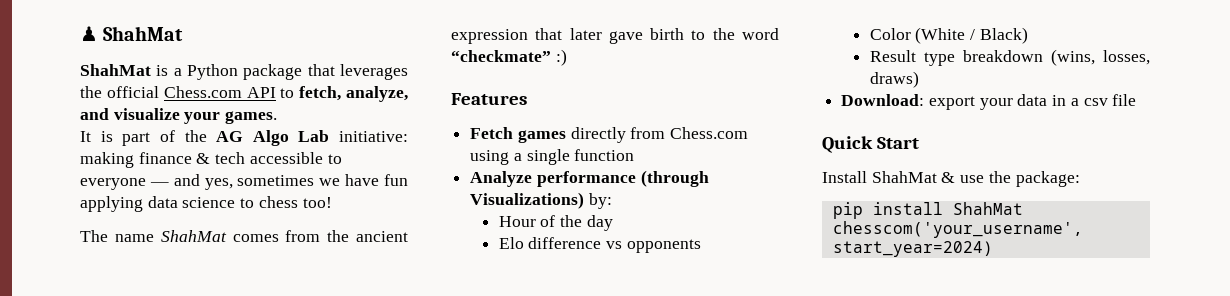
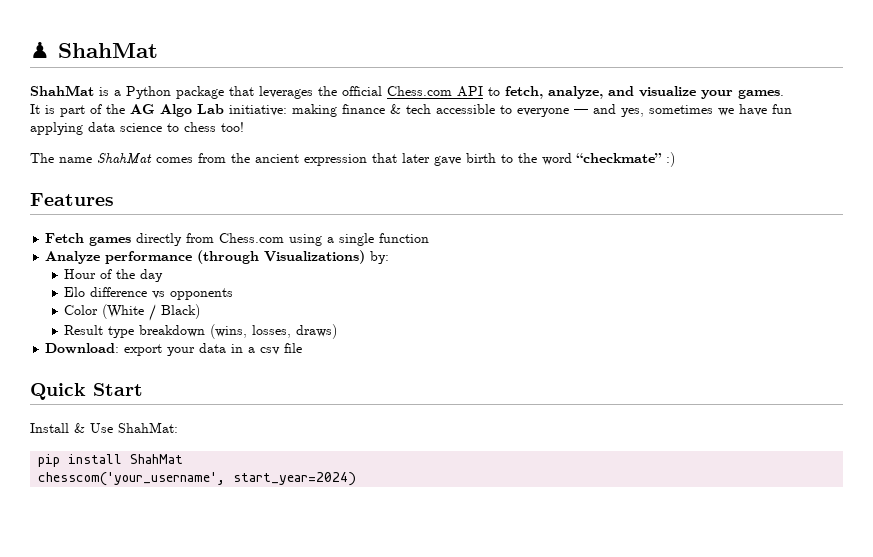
- Install ShahMat & use the package:
+ Install & Use ShahMat:

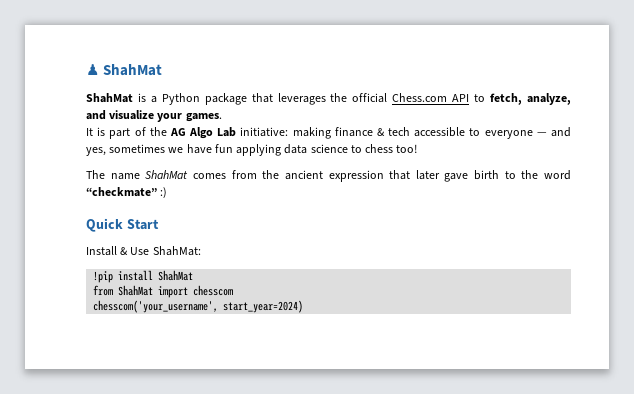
- Features
- Fetch games directly from Chess.com using a single function
- Analyze performance (through Visualizations) by:
- Hour of the day
- Elo difference vs opponents
- Color (White / Black)
- Result type breakdown (wins, losses, draws)
- Download: export your data in a csv file
- pip install ShahMat
+ !pip install ShahMat
+ from ShahMat import chesscom

